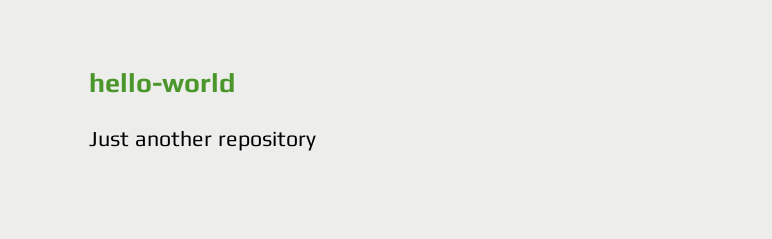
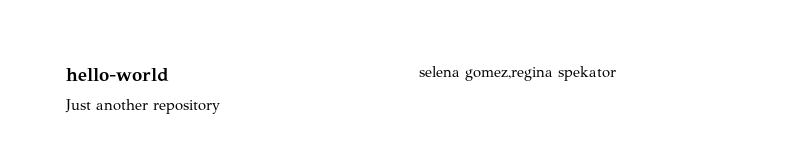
+ selena gomez,regina spekator

